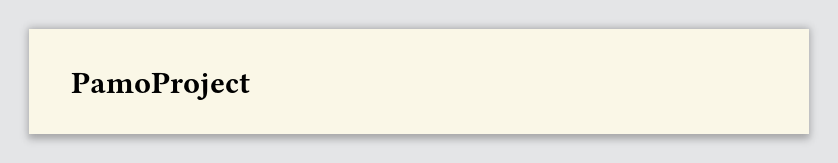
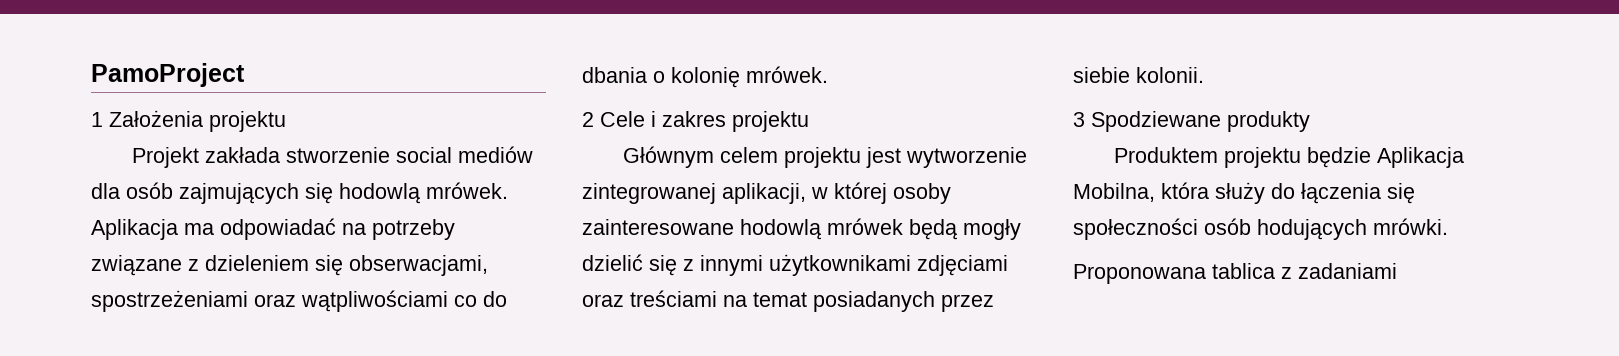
+ 1 Założenia projektu
+ Projekt zakłada stworzenie social mediów dla osób zajmujących się hodowlą mrówek. Aplikacja ma odpowiadać na potrzeby związane z dzieleniem się obserwacjami, spostrzeżeniami oraz wątpliwościami co do dbania o kolonię mrówek.
+ 2 Cele i zakres projektu
+ Głównym celem projektu jest wytworzenie zintegrowanej aplikacji, w której osoby zainteresowane hodowlą mrówek będą mogły dzielić się z innymi użytkownikami zdjęciami oraz treściami na temat posiadanych przez siebie kolonii.
+ 3 Spodziewane produkty
+ Produktem projektu będzie Aplikacja Mobilna, która służy do łączenia się społeczności osób hodujących mrówki.
+ Proponowana tablica z zadaniami

